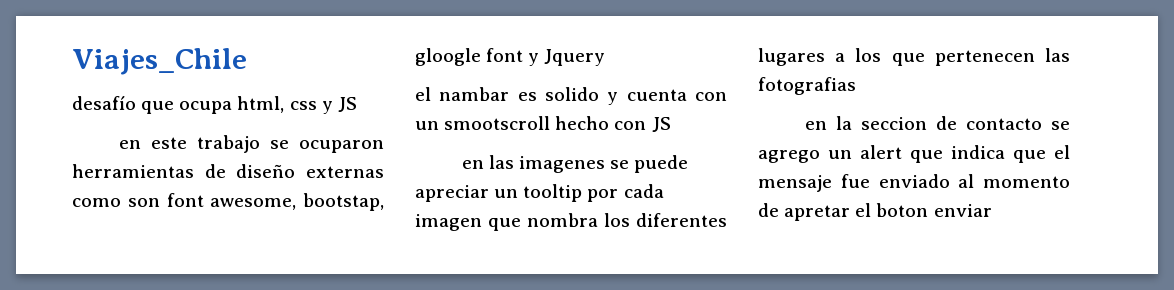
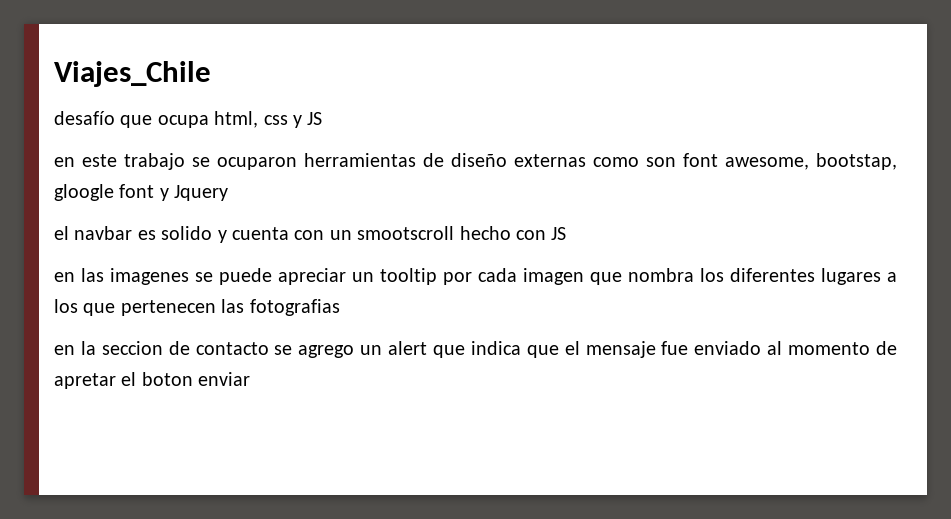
- el nambar es solido y cuenta con un smootscroll hecho con JS
+ el navbar es solido y cuenta con un smootscroll hecho con JS

